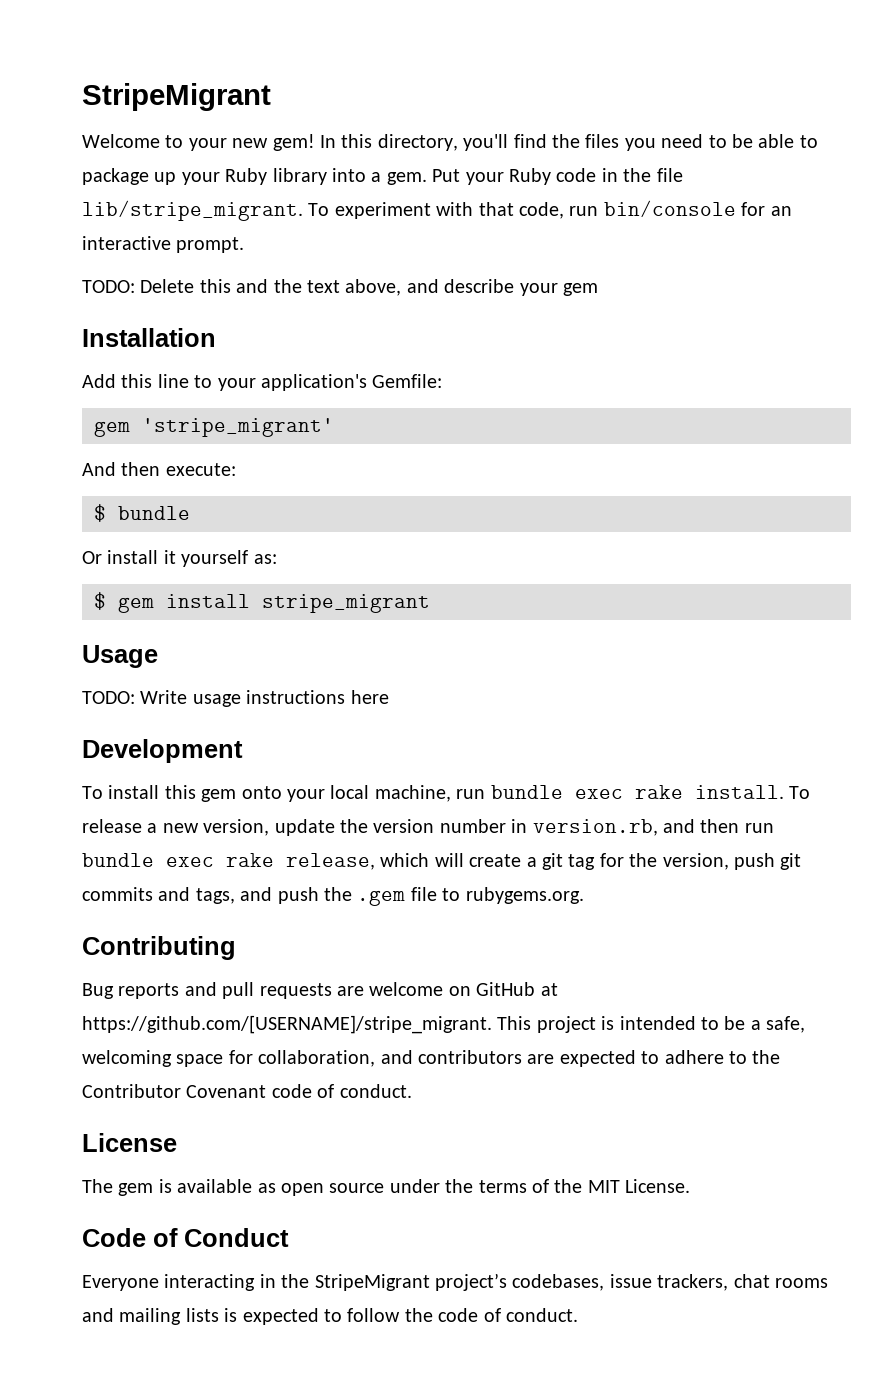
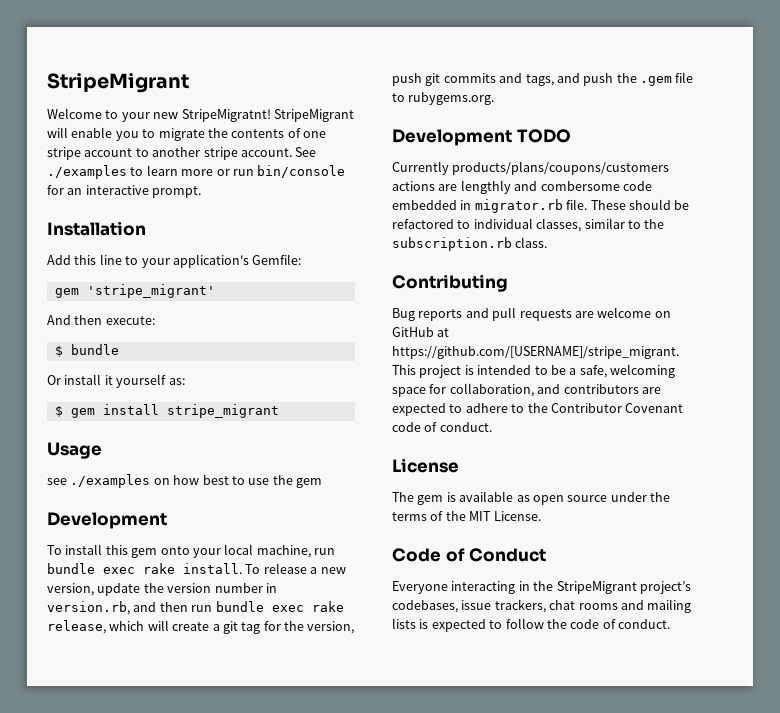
- Welcome to your new gem! In this directory, you'll find the files you need to be able to package up your Ruby library into a gem. Put your Ruby code in the file lib/stripe_migrant. To experiment with that code, run bin/console for an interactive prompt.
+ Welcome to your new StripeMigratnt! StripeMigrant will enable you to migrate the contents of one stripe account to another stripe account. See ./examples to learn more or run bin/console for an interactive prompt.
- TODO: Delete this and the text above, and describe your gem
- TODO: Write usage instructions here
+ see ./examples on how best to use the gem
+ Development TODO
+ Currently products/plans/coupons/customers actions are lengthly and combersome code embedded in migrator.rb file. These should be refactored to individual classes, similar to the subscription.rb class.

